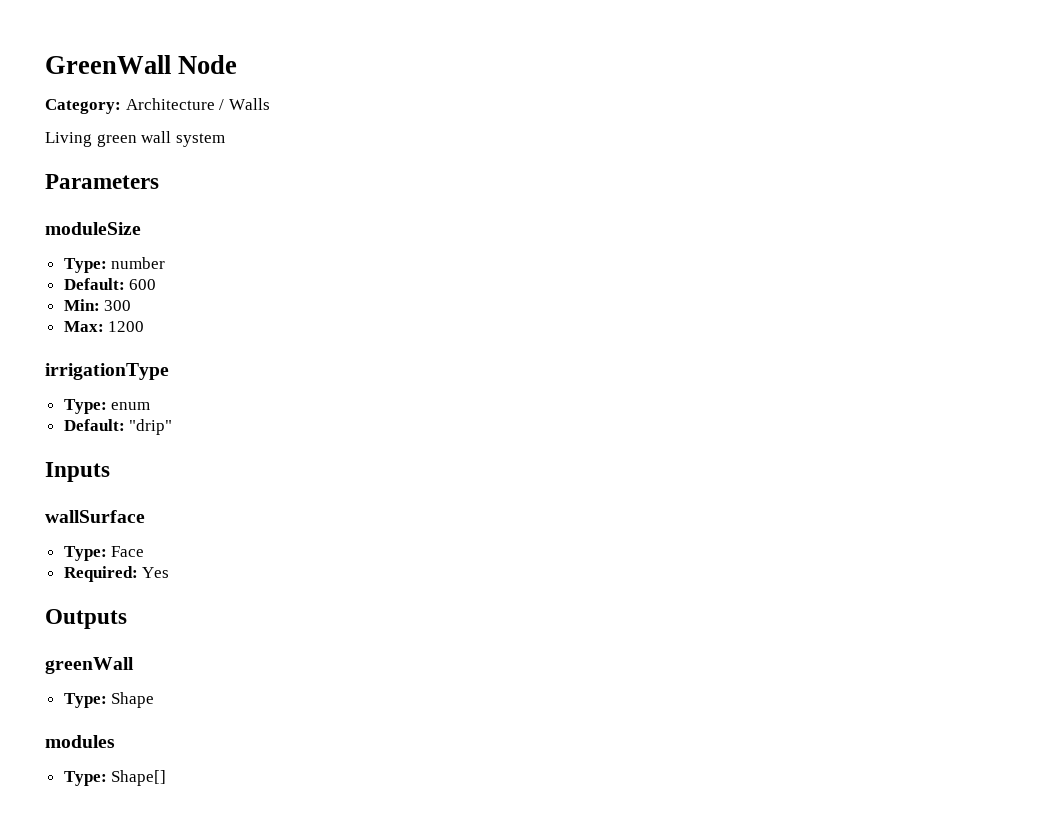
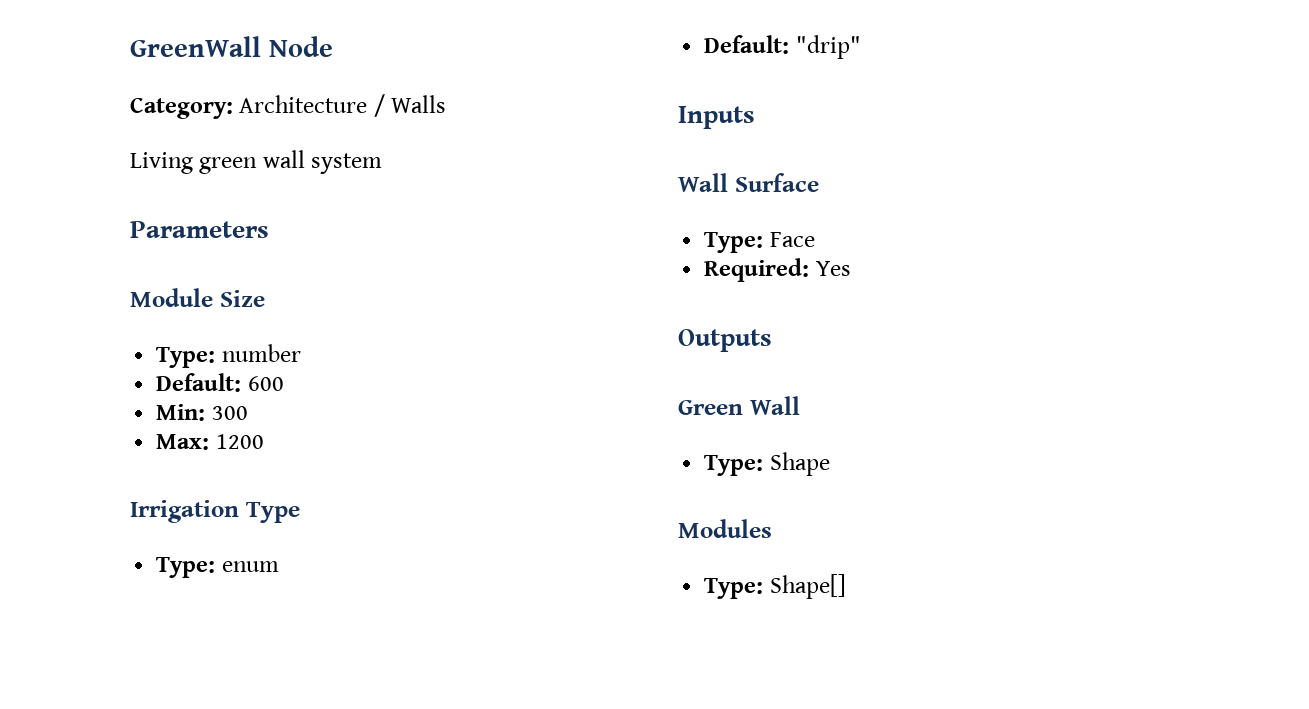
- moduleSize
+ Module Size
- irrigationType
+ Irrigation Type
- wallSurface
+ Wall Surface
- greenWall
+ Green Wall
- modules
+ Modules

